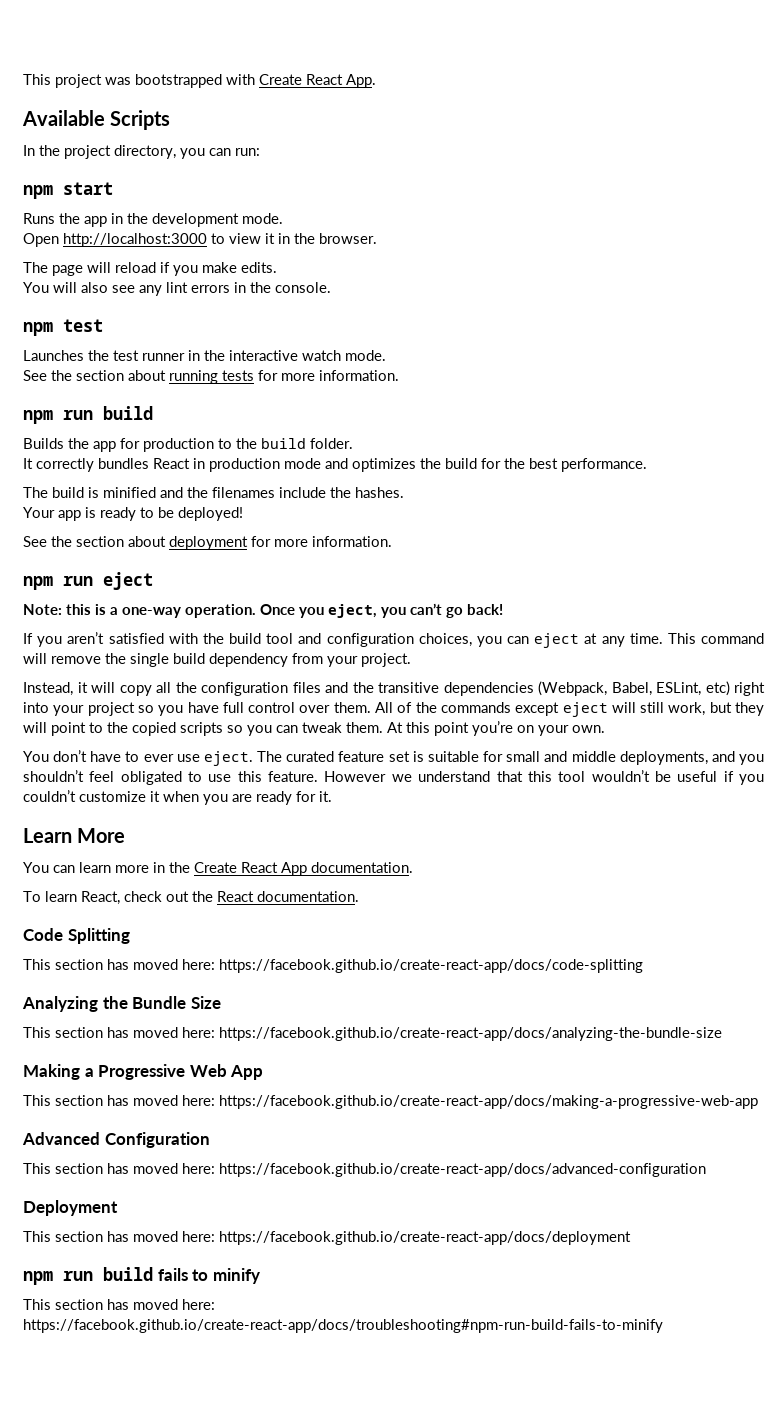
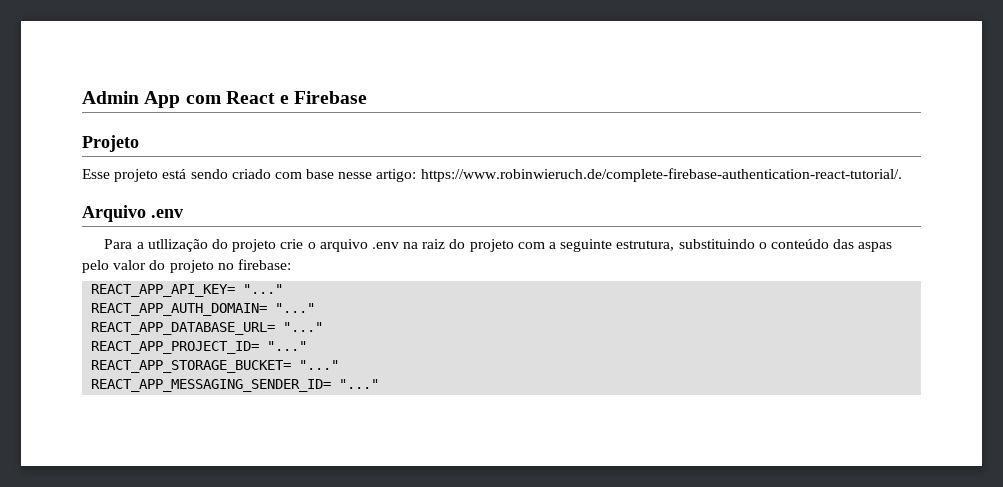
- This project was bootstrapped with Create React App.
- Available Scripts
- In the project directory, you can run:
- npm start
- Runs the app in the development mode.
- Open http://localhost:3000 to view it in the browser.
- The page will reload if you make edits.
- You will also see any lint errors in the console.
- npm test
- Launches the test runner in the interactive watch mode.
- See the section about running tests for more information.
- npm run build
- Builds the app for production to the build folder.
- It correctly bundles React in production mode and optimizes the build for the best performance.
- The build is minified and the filenames include the hashes.
- Your app is ready to be deployed!
- See the section about deployment for more information.
- npm run eject
- Note: this is a one-way operation. Once you eject, you can’t go back!
- If you aren’t satisfied with the build tool and configuration choices, you can eject at any time. This command will remove the single build dependency from your project.
- Instead, it will copy all the configuration files and the transitive dependencies (Webpack, Babel, ESLint, etc) right into your project so you have full control over them. All of the commands except eject will still work, but they will point to the copied scripts so you can tweak them. At this point you’re on your own.
- You don’t have to ever use eject. The curated feature set is suitable for small and middle deployments, and you shouldn’t feel obligated to use this feature. However we understand that this tool wouldn’t be useful if you couldn’t customize it when you are ready for it.
- Learn More
- You can learn more in the Create React App documentation.
- To learn React, check out the React documentation.
- Code Splitting
- This section has moved here: https://facebook.github.io/create-react-app/docs/code-splitting
- Analyzing the Bundle Size
- This section has moved here: https://facebook.github.io/create-react-app/docs/analyzing-the-bundle-size
- Making a Progressive Web App
- This section has moved here: https://facebook.github.io/create-react-app/docs/making-a-progressive-web-app
- Advanced Configuration
- This section has moved here: https://facebook.github.io/create-react-app/docs/advanced-configuration
- Deployment
- This section has moved here: https://facebook.github.io/create-react-app/docs/deployment
- npm run build fails to minify
- This section has moved here: https://facebook.github.io/create-react-app/docs/troubleshooting#npm-run-build-fails-to-minify
+ Admin App com React e Firebase
+ Projeto
+ Esse projeto está sendo criado com base nesse artigo: https://www.robinwieruch.de/complete-firebase-authentication-react-tutorial/.
+ Arquivo .env
+ Para a utllização do projeto crie o arquivo .env na raiz do projeto com a seguinte estrutura, substituindo o conteúdo das aspas pelo valor do projeto no firebase:
+ REACT_APP_API_KEY= "..."
+ REACT_APP_AUTH_DOMAIN= "..."
+ REACT_APP_DATABASE_URL= "..."
+ REACT_APP_PROJECT_ID= "..."
+ REACT_APP_STORAGE_BUCKET= "..."
+ REACT_APP_MESSAGING_SENDER_ID= "..."

